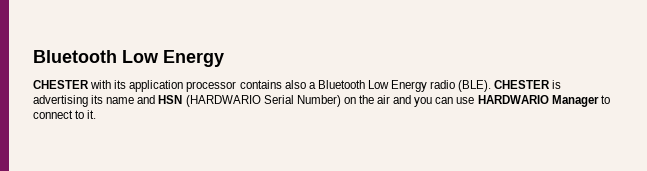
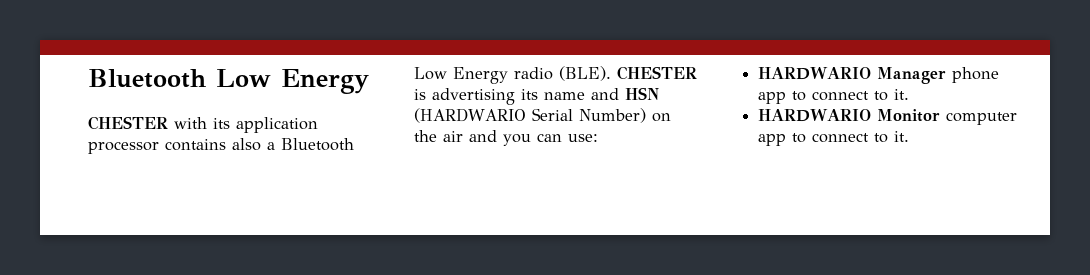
- CHESTER is advertising its name and HSN (HARDWARIO Serial Number) on the air and you can use HARDWARIO Manager to connect to it.
+ CHESTER is advertising its name and HSN (HARDWARIO Serial Number) on the air and you can use:
+ HARDWARIO Manager phone app to connect to it.
+ HARDWARIO Monitor computer app to connect to it.

